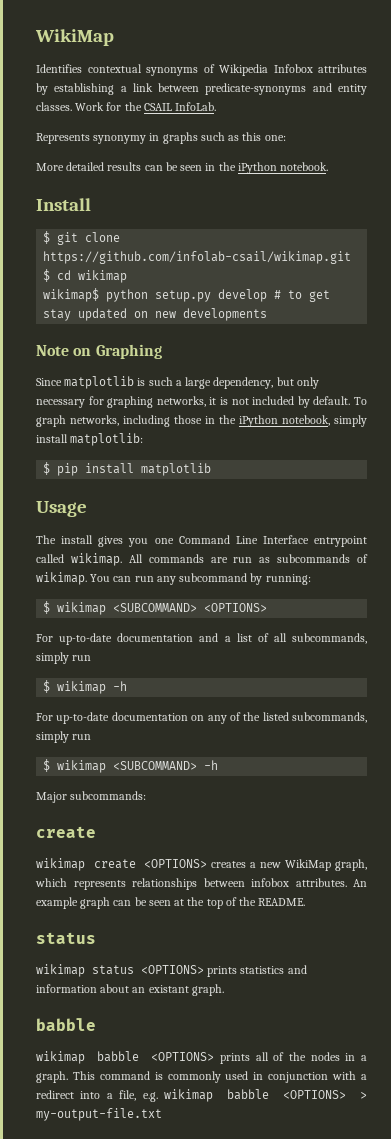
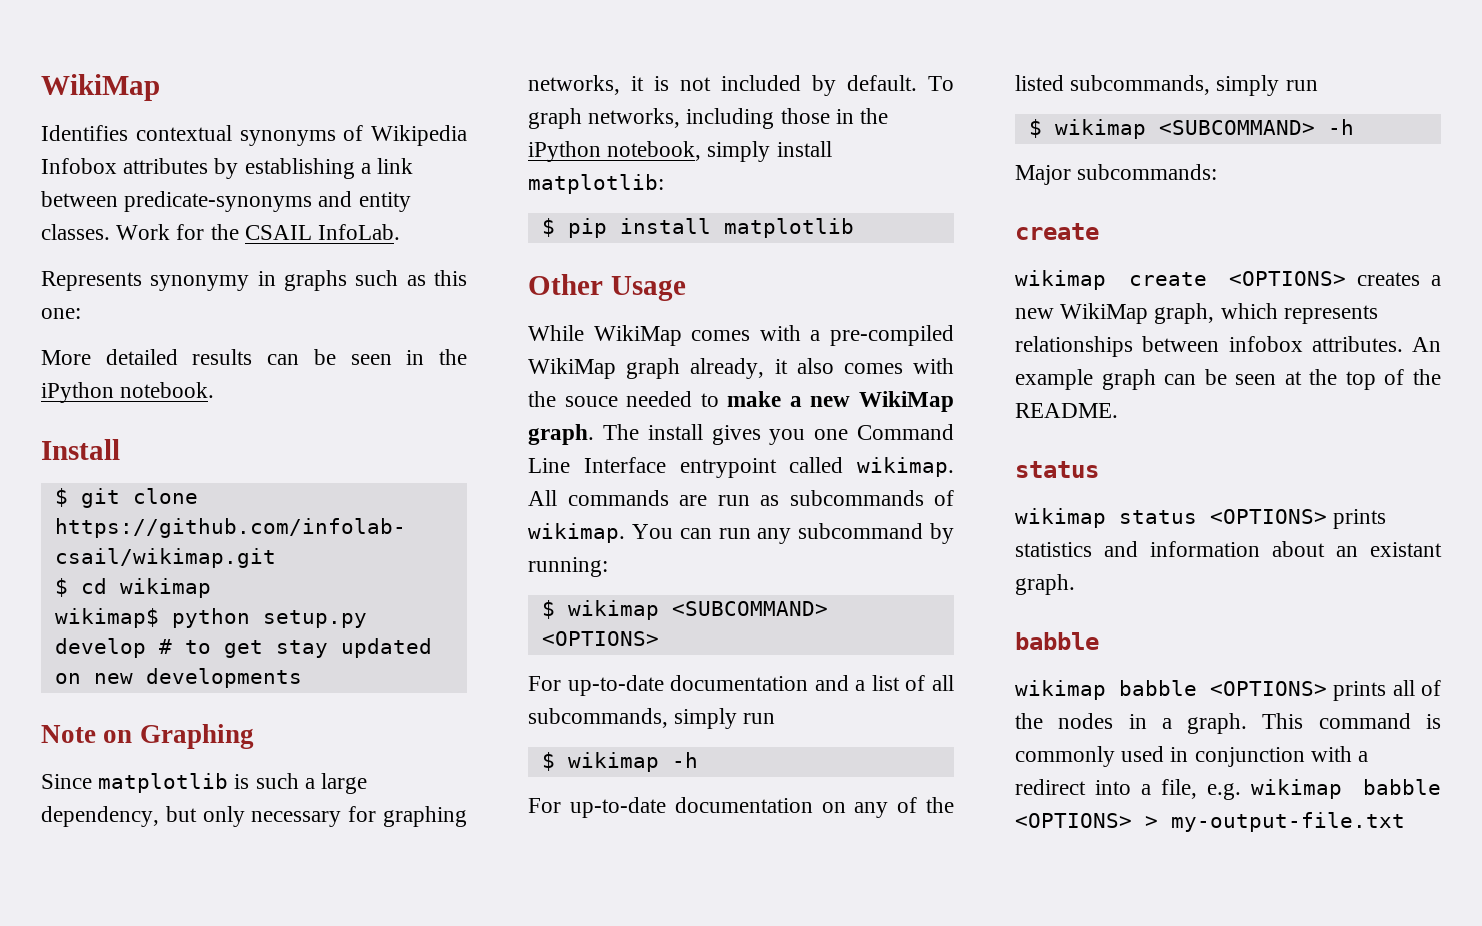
- Usage
+ Other Usage
+ While WikiMap comes with a pre-compiled WikiMap graph already, it also comes with the souce needed to make a new WikiMap graph.

